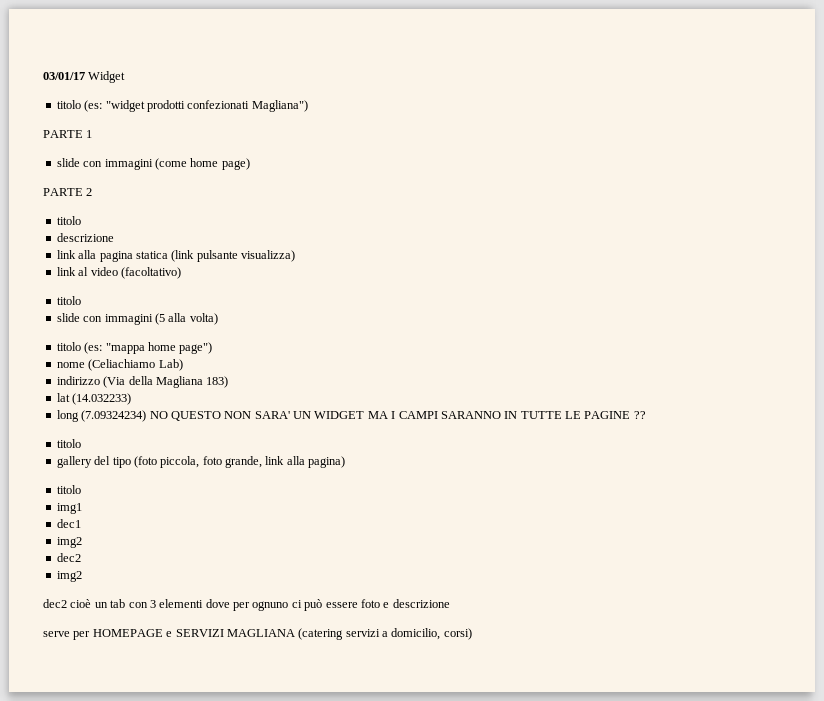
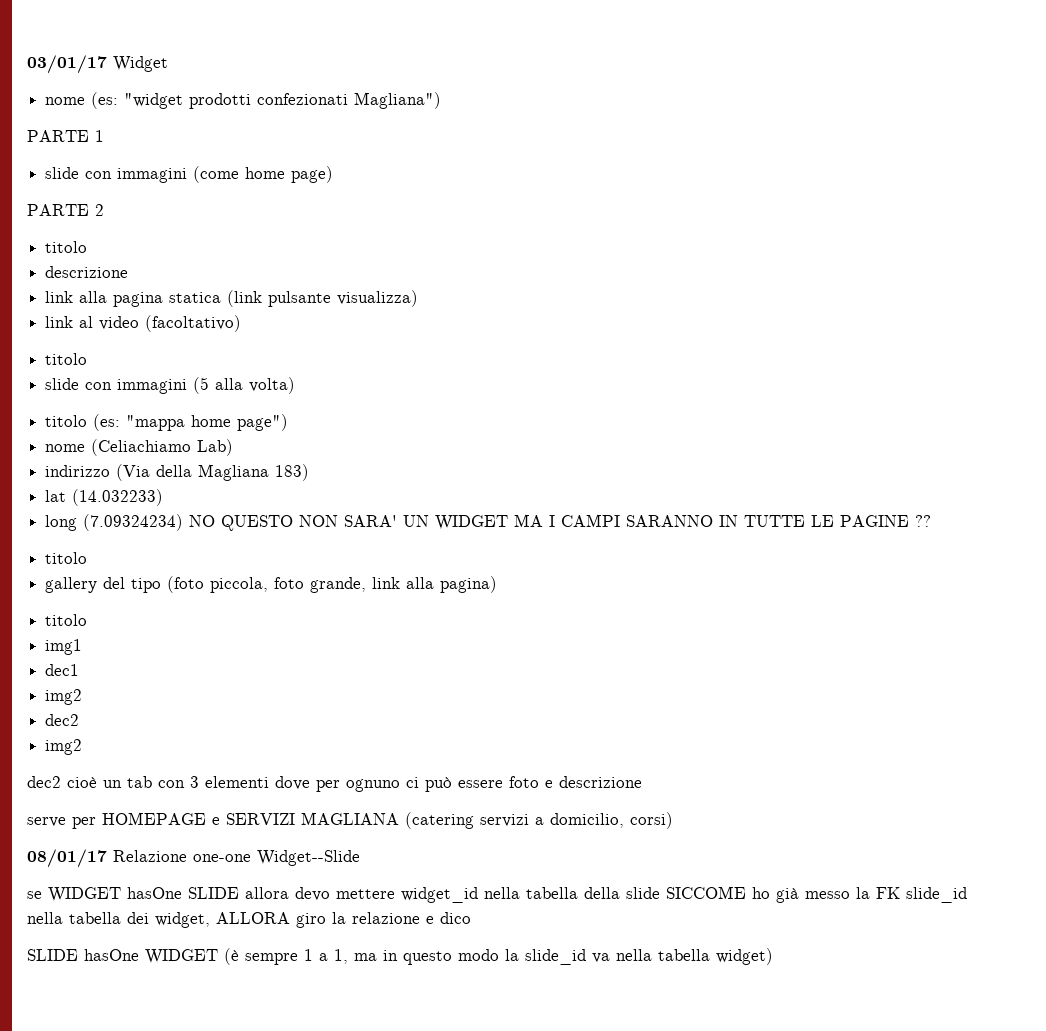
- titolo (es: "widget prodotti confezionati Magliana")
+ nome (es: "widget prodotti confezionati Magliana")
+ 08/01/17 Relazione one-one Widget--Slide
+ se WIDGET hasOne SLIDE allora devo mettere widget_id nella tabella della slide SICCOME ho già messo la FK slide_id nella tabella dei widget, ALLORA giro la relazione e dico
+ SLIDE hasOne WIDGET (è sempre 1 a 1, ma in questo modo la slide_id va nella tabella widget)

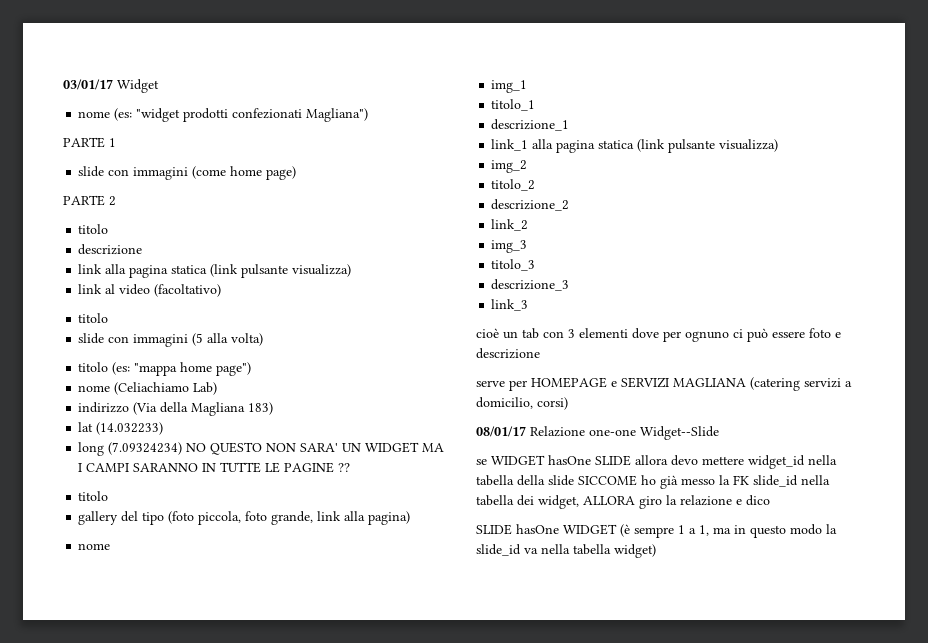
  gallery del tipo (foto piccola, foto grande, link alla pagina)
- titolo
- img1
- dec1
- img2
- dec2
- img2
- dec2 cioè un tab con 3 elementi dove per ognuno ci può essere foto e descrizione
+ nome
+ img_1
+ titolo_1
+ descrizione_1
+ link_1 alla pagina statica (link pulsante visualizza)
+ img_2
+ titolo_2
+ descrizione_2
+ link_2
+ img_3
+ titolo_3
+ descrizione_3
+ link_3
+ cioè un tab con 3 elementi dove per ognuno ci può essere foto e descrizione

